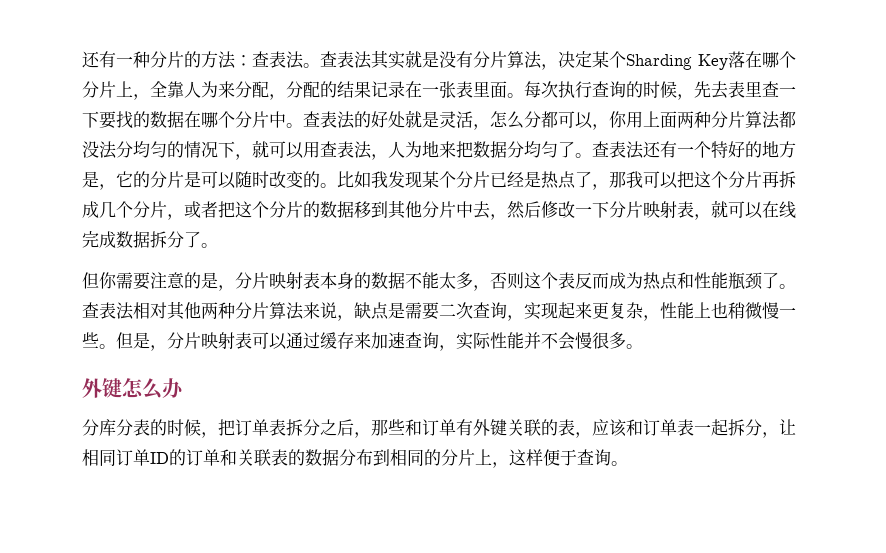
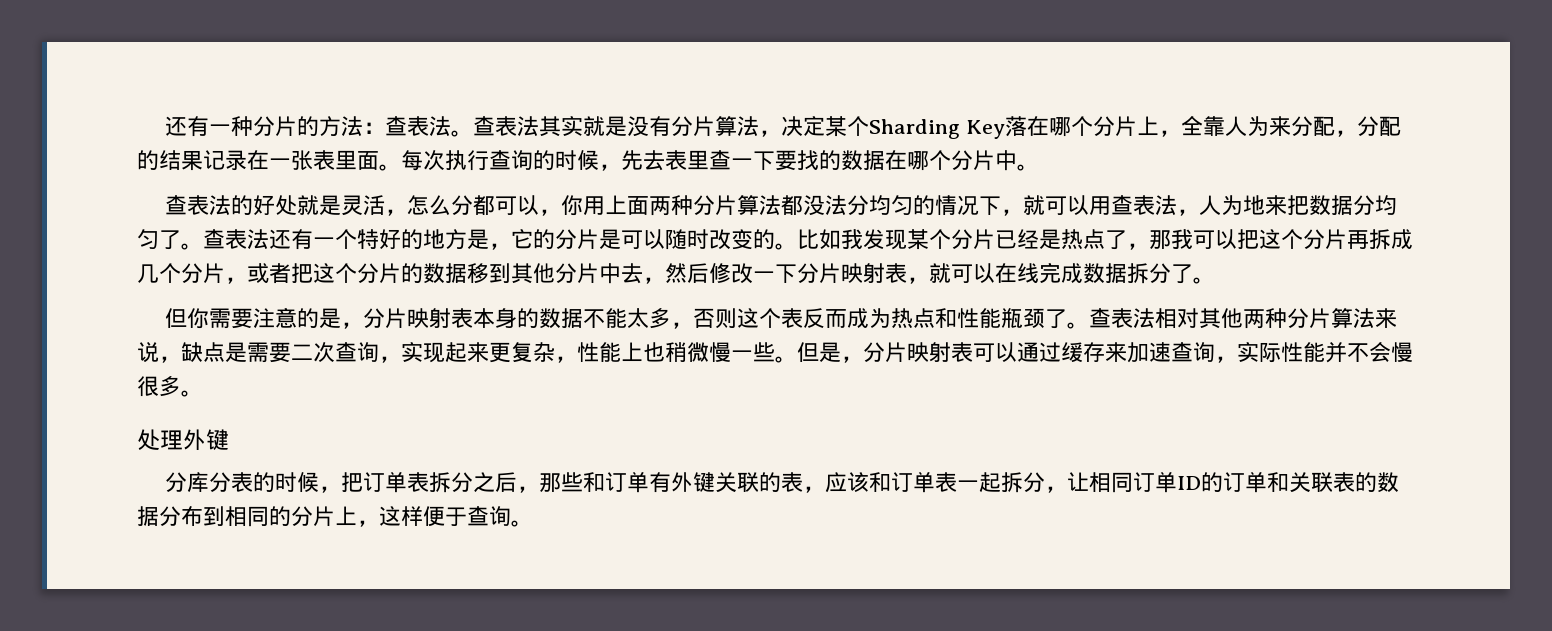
- 每次执行查询的时候，先去表里查一下要找的数据在哪个分片中。查表法的好处就是灵活，怎么分都可以，你用上面两种分片算法都没法分均匀的情况下，就可以用查表法，人为地来把数据分均匀了。
+ 每次执行查询的时候，先去表里查一下要找的数据在哪个分片中。
+ 查表法的好处就是灵活，怎么分都可以，你用上面两种分片算法都没法分均匀的情况下，就可以用查表法，人为地来把数据分均匀了。
- 外键怎么办
+ 处理外键

